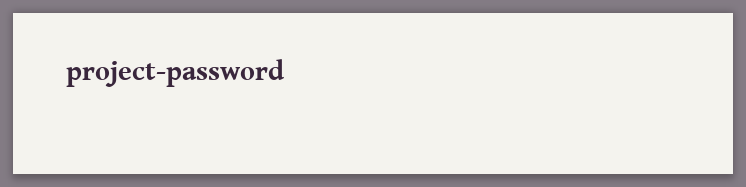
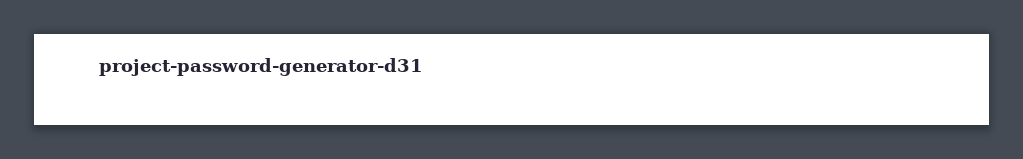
- project-password
+ project-password-generator-d31

